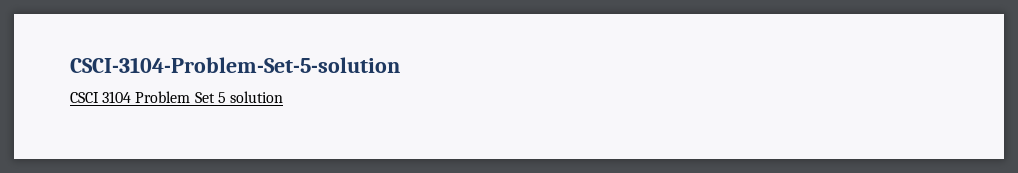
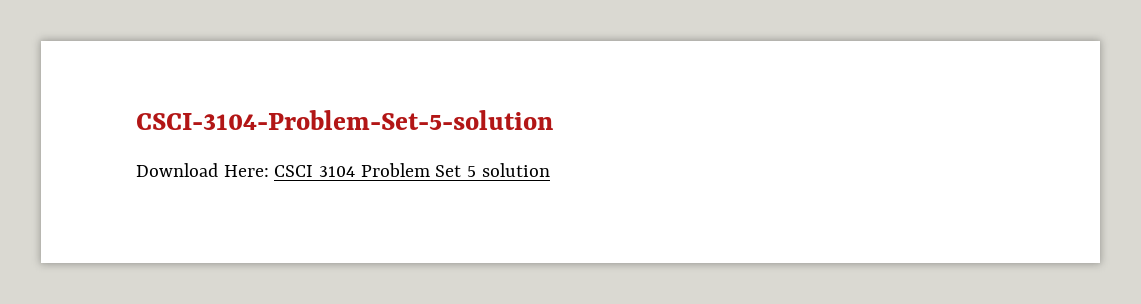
- CSCI 3104 Problem Set 5 solution
+ Download Here: CSCI 3104 Problem Set 5 solution

